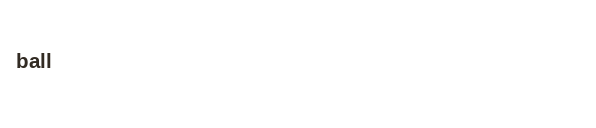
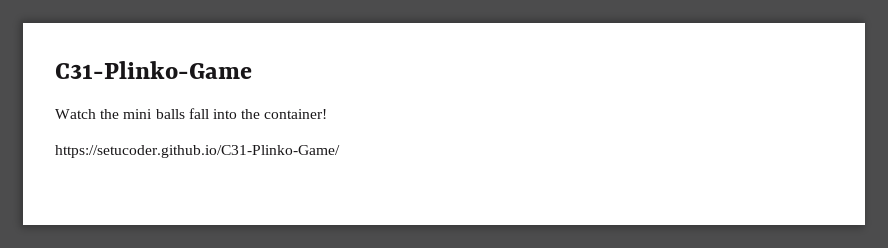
- ball
+ C31-Plinko-Game
+ Watch the mini balls fall into the container!
+ https://setucoder.github.io/C31-Plinko-Game/

